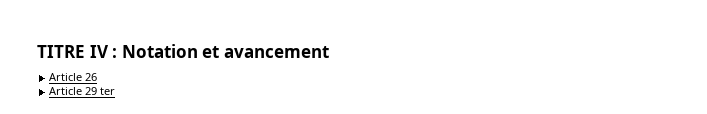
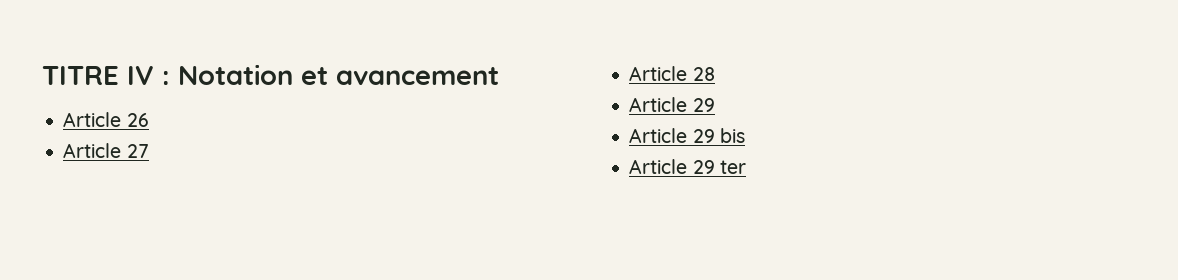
+ Article 27
+ Article 28
+ Article 29
+ Article 29 bis

